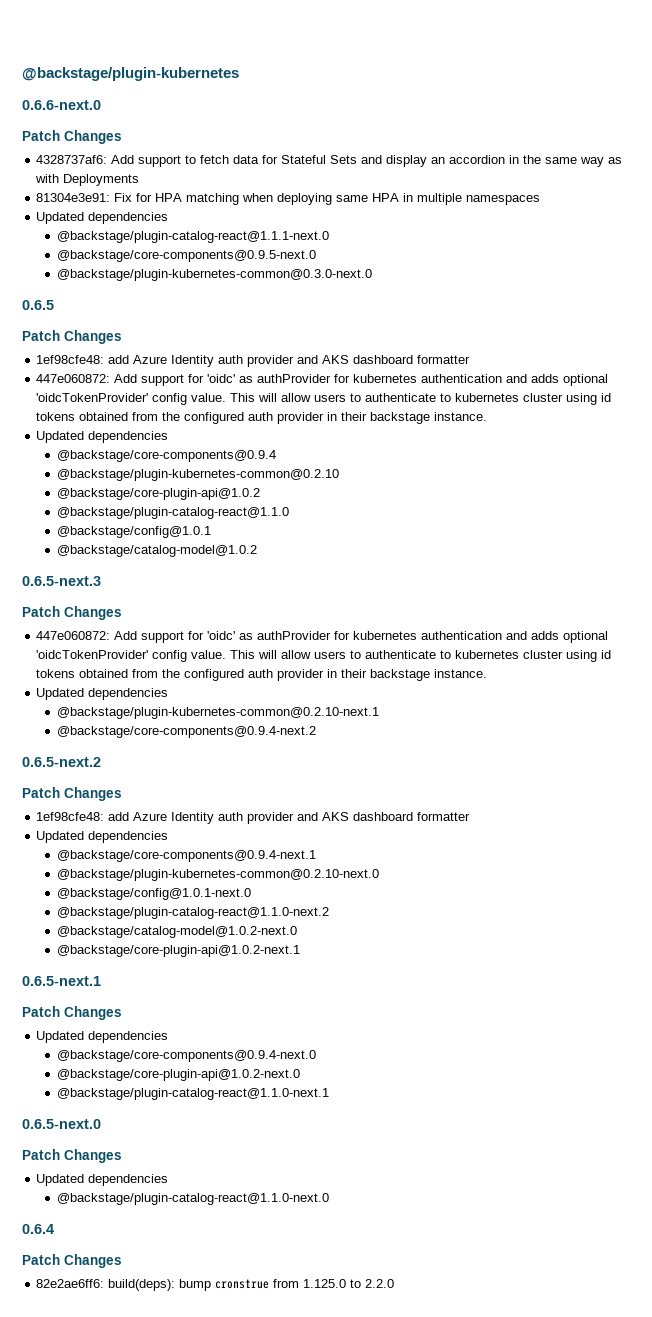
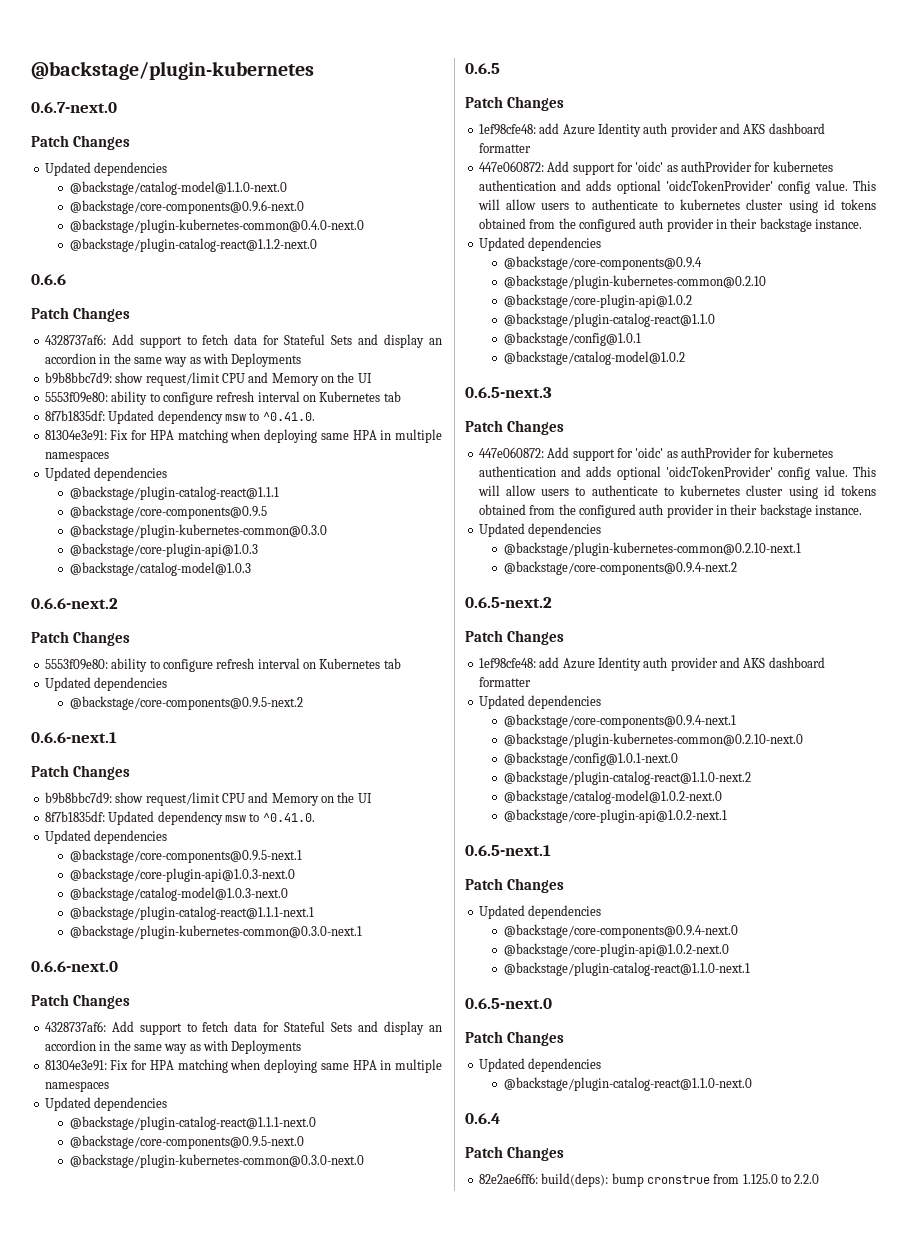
+ 0.6.7-next.0
+ Patch Changes
+ Updated dependencies
+ @backstage/catalog-model@1.1.0-next.0
+ @backstage/core-components@0.9.6-next.0
+ @backstage/plugin-kubernetes-common@0.4.0-next.0
+ @backstage/plugin-catalog-react@1.1.2-next.0
+ 0.6.6
+ Patch Changes
+ 4328737af6: Add support to fetch data for Stateful Sets and display an accordion in the same way as with Deployments
+ b9b8bbc7d9: show request/limit CPU and Memory on the UI
+ 5553f09e80: ability to configure refresh interval on Kubernetes tab
+ 8f7b1835df: Updated dependency msw to ^0.41.0.
+ 81304e3e91: Fix for HPA matching when deploying same HPA in multiple namespaces
+ Updated dependencies
+ @backstage/plugin-catalog-react@1.1.1
+ @backstage/core-components@0.9.5
+ @backstage/plugin-kubernetes-common@0.3.0
+ @backstage/core-plugin-api@1.0.3
+ @backstage/catalog-model@1.0.3
+ 0.6.6-next.2
+ Patch Changes
+ 5553f09e80: ability to configure refresh interval on Kubernetes tab
+ Updated dependencies
+ @backstage/core-components@0.9.5-next.2
+ 0.6.6-next.1
+ Patch Changes
+ b9b8bbc7d9: show request/limit CPU and Memory on the UI
+ 8f7b1835df: Updated dependency msw to ^0.41.0.
+ Updated dependencies
+ @backstage/core-components@0.9.5-next.1
+ @backstage/core-plugin-api@1.0.3-next.0
+ @backstage/catalog-model@1.0.3-next.0
+ @backstage/plugin-catalog-react@1.1.1-next.1
+ @backstage/plugin-kubernetes-common@0.3.0-next.1

